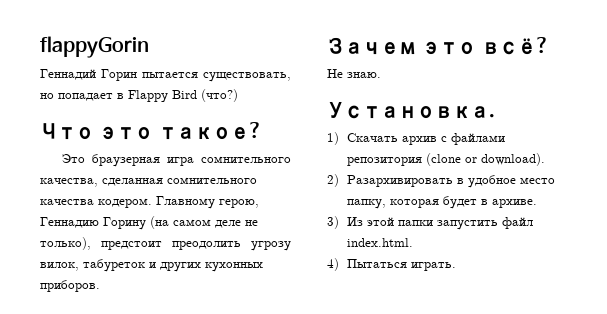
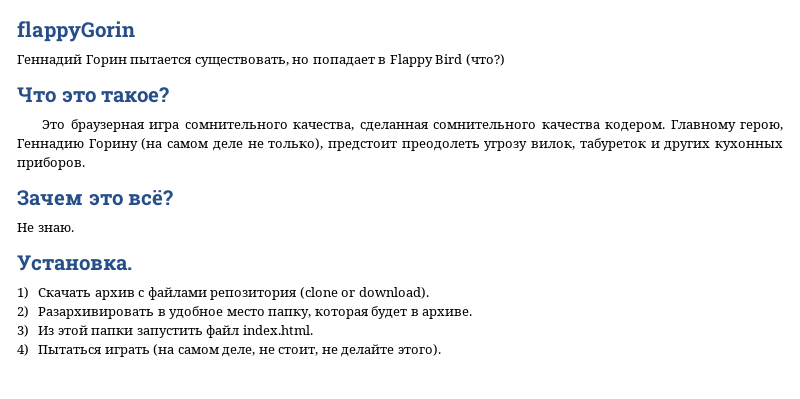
- Главному герою, Геннадию Горину (на самом деле не только), предстоит преодолить угрозу вилок, табуреток и других кухонных приборов.
+ Главному герою, Геннадию Горину (на самом деле не только), предстоит преодолеть угрозу вилок, табуреток и других кухонных приборов.
- 4) Пытаться играть.
+ 4) Пытаться играть (на самом деле, не стоит, не делайте этого).

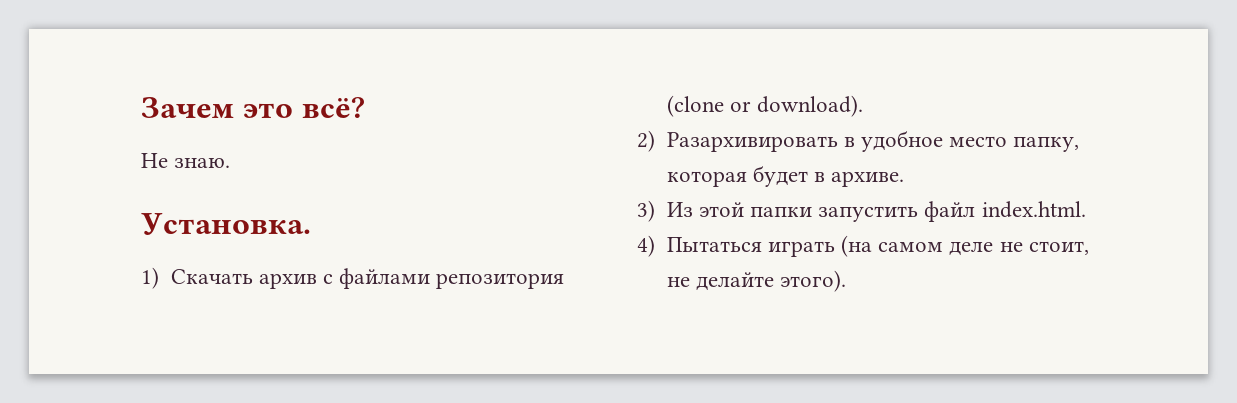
- flappyGorin
- Геннадий Горин пытается существовать, но попадает в Flappy Bird (что?)
- Что это такое?
- Это браузерная игра сомнительного качества, сделанная сомнительного качества кодером. Главному герою, Геннадию Горину (на самом деле не только), предстоит преодолеть угрозу вилок, табуреток и других кухонных приборов.
- 4) Пытаться играть (на самом деле, не стоит, не делайте этого).
+ 4) Пытаться играть (на самом деле не стоит, не делайте этого).

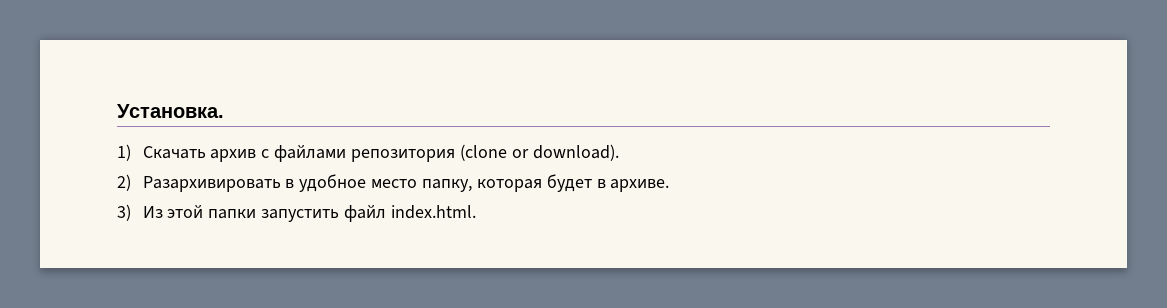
- Зачем это всё?
- Не знаю.
- 4) Пытаться играть (на самом деле не стоит, не делайте этого).

